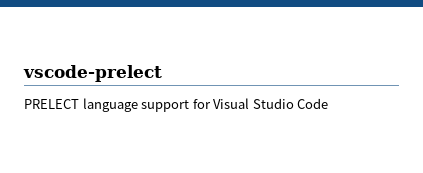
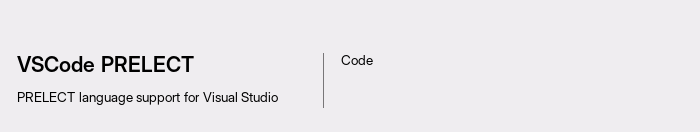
- vscode-prelect
+ VSCode PRELECT

